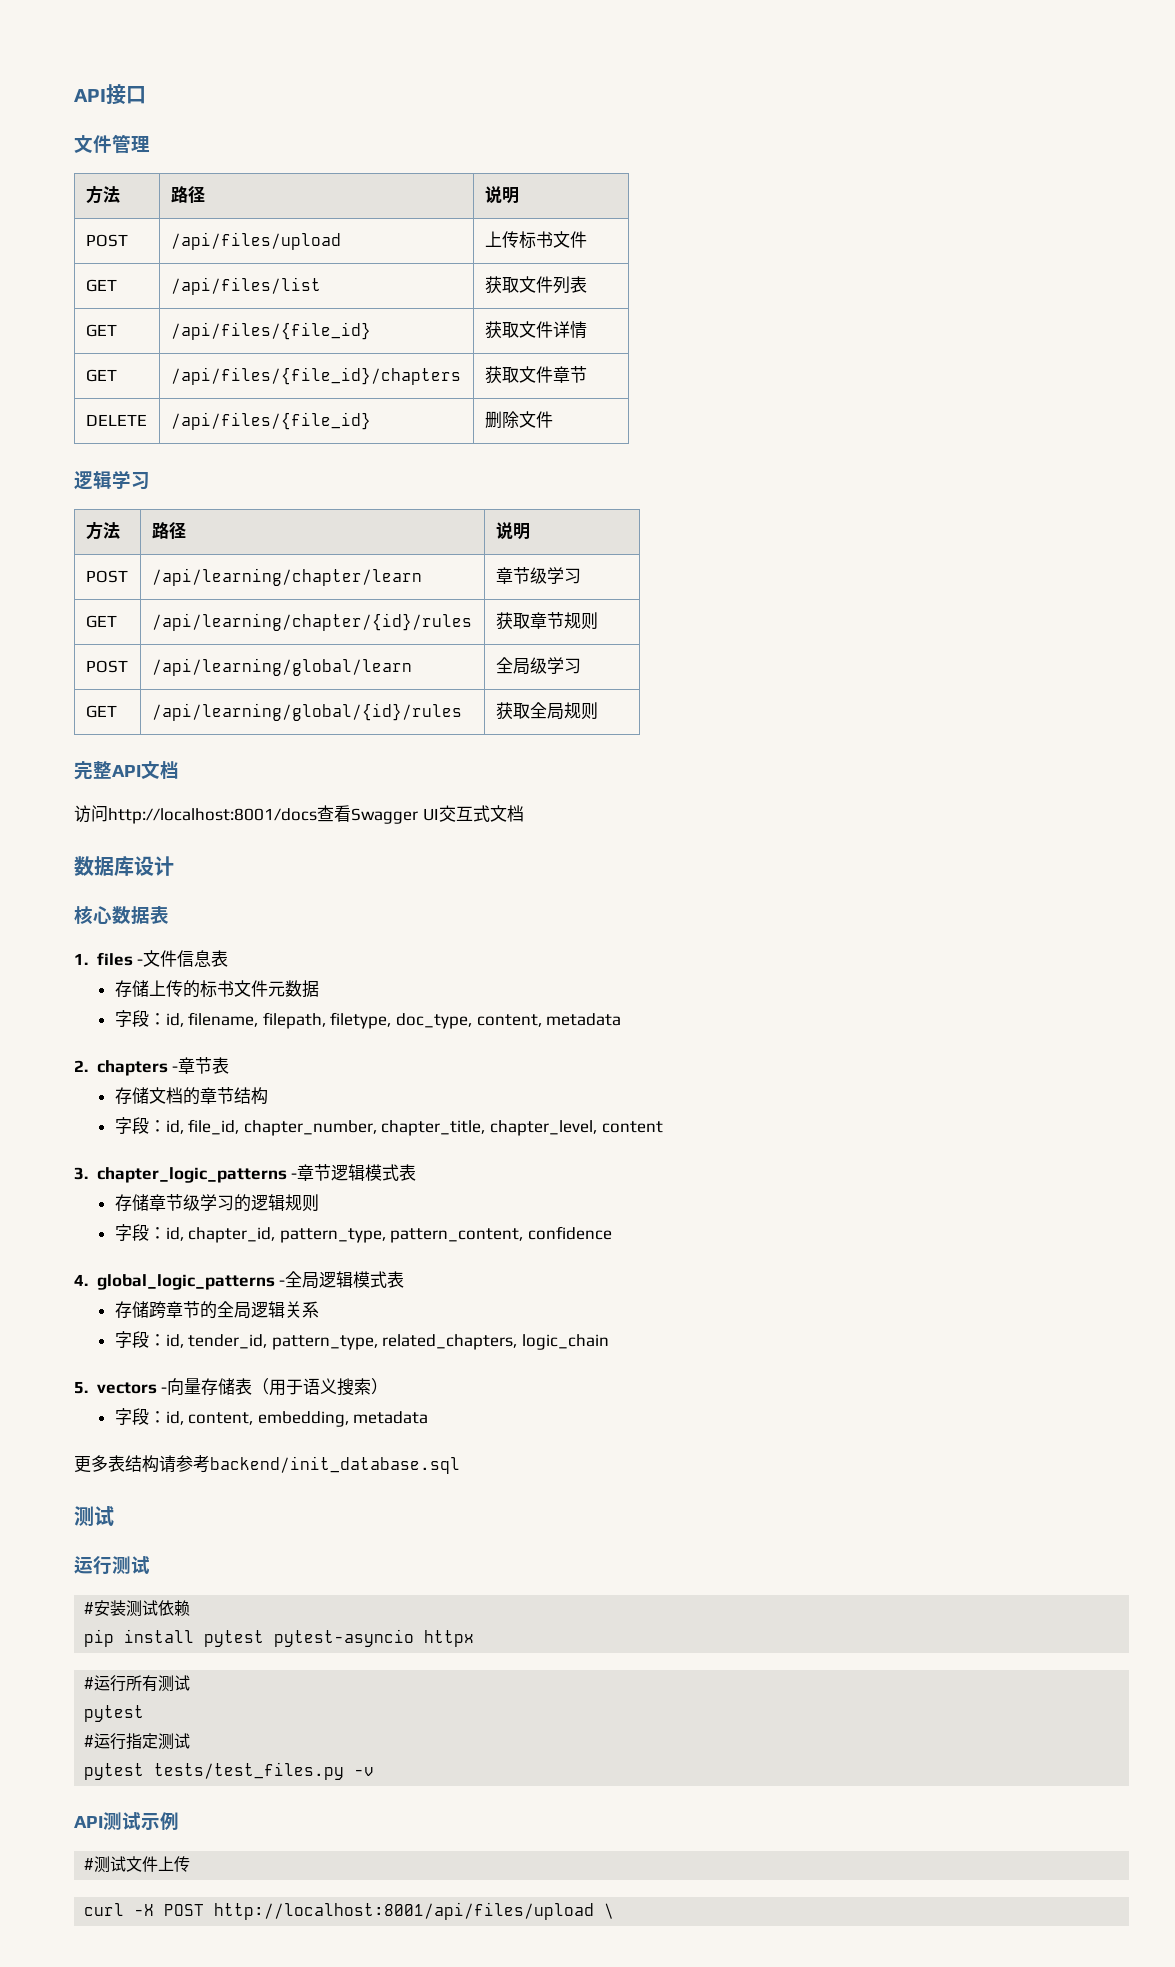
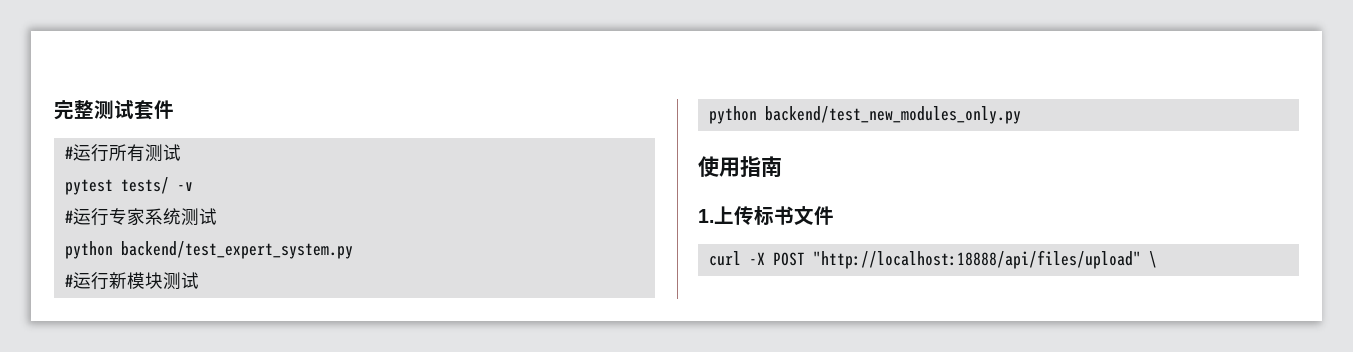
- API接口
- 文件管理
- 方法 | 路径 | 说明
- POST | /api/files/upload | 上传标书文件
- GET | /api/files/list | 获取文件列表
- GET | /api/files/{file_id} | 获取文件详情
- GET | /api/files/{file_id}/chapters | 获取文件章节
- DELETE | /api/files/{file_id} | 删除文件
- 逻辑学习
- 方法 | 路径 | 说明
- POST | /api/learning/chapter/learn | 章节级学习
- GET | /api/learning/chapter/{id}/rules | 获取章节规则
- POST | /api/learning/global/learn | 全局级学习
- GET | /api/learning/global/{id}/rules | 获取全局规则
- 完整API文档
- 访问http://localhost:8001/docs查看Swagger UI交互式文档
- 数据库设计
- 核心数据表
- 1. files -文件信息表
- 存储上传的标书文件元数据
- 字段：id, filename, filepath, filetype, doc_type, content, metadata
- 2. chapters -章节表
- 存储文档的章节结构
- 字段：id, file_id, chapter_number, chapter_title, chapter_level, content
- 3. chapter_logic_patterns -章节逻辑模式表
- 存储章节级学习的逻辑规则
- 字段：id, chapter_id, pattern_type, pattern_content, confidence
- 4. global_logic_patterns -全局逻辑模式表
- 存储跨章节的全局逻辑关系
- 字段：id, tender_id, pattern_type, related_chapters, logic_chain
- 5. vectors -向量存储表（用于语义搜索）
- 字段：id, content, embedding, metadata
- 更多表结构请参考backend/init_database.sql
- 测试
- 运行测试
- #安装测试依赖
- pip install pytest pytest-asyncio httpx
+ 完整测试套件
  #运行所有测试
- pytest
- #运行指定测试
- pytest tests/test_files.py -v
- API测试示例
- #测试文件上传
+ pytest tests/ -v
+ #运行专家系统测试
+ python backend/test_expert_system.py
+ #运行新模块测试
+ python backend/test_new_modules_only.py
+ 使用指南
+ 1.上传标书文件
- curl -X POST http://localhost:8001/api/files/upload \
+ curl -X POST "http://localhost:18888/api/files/upload" \

